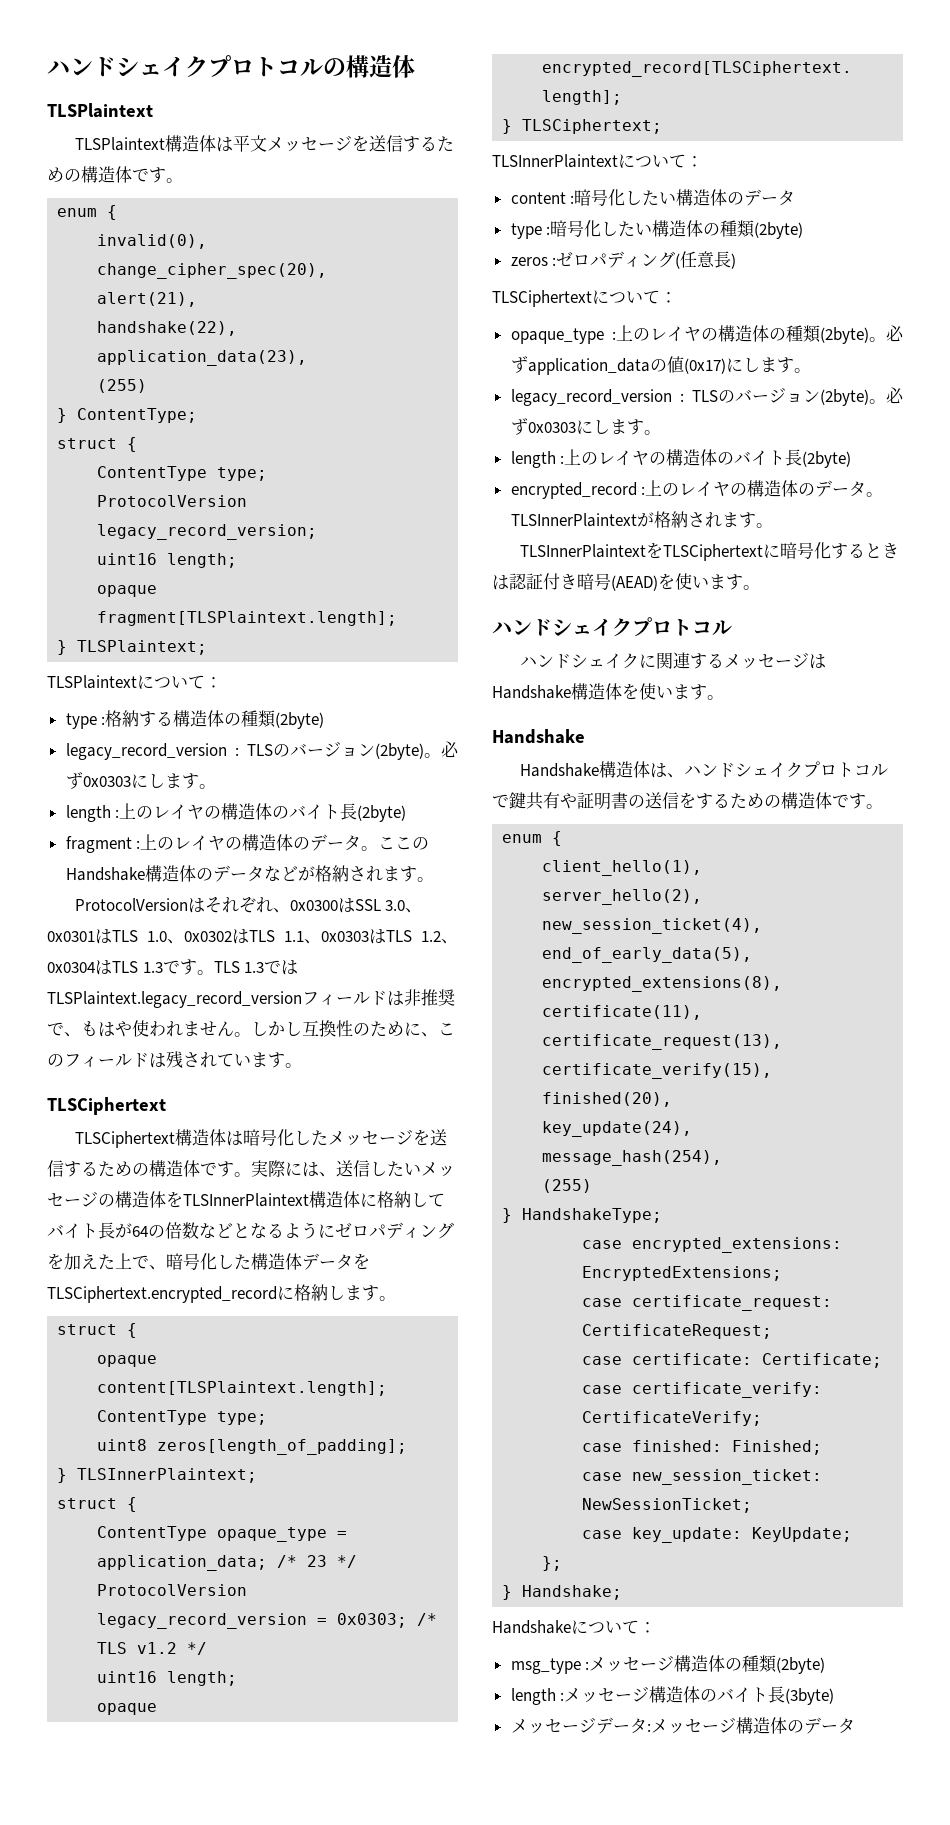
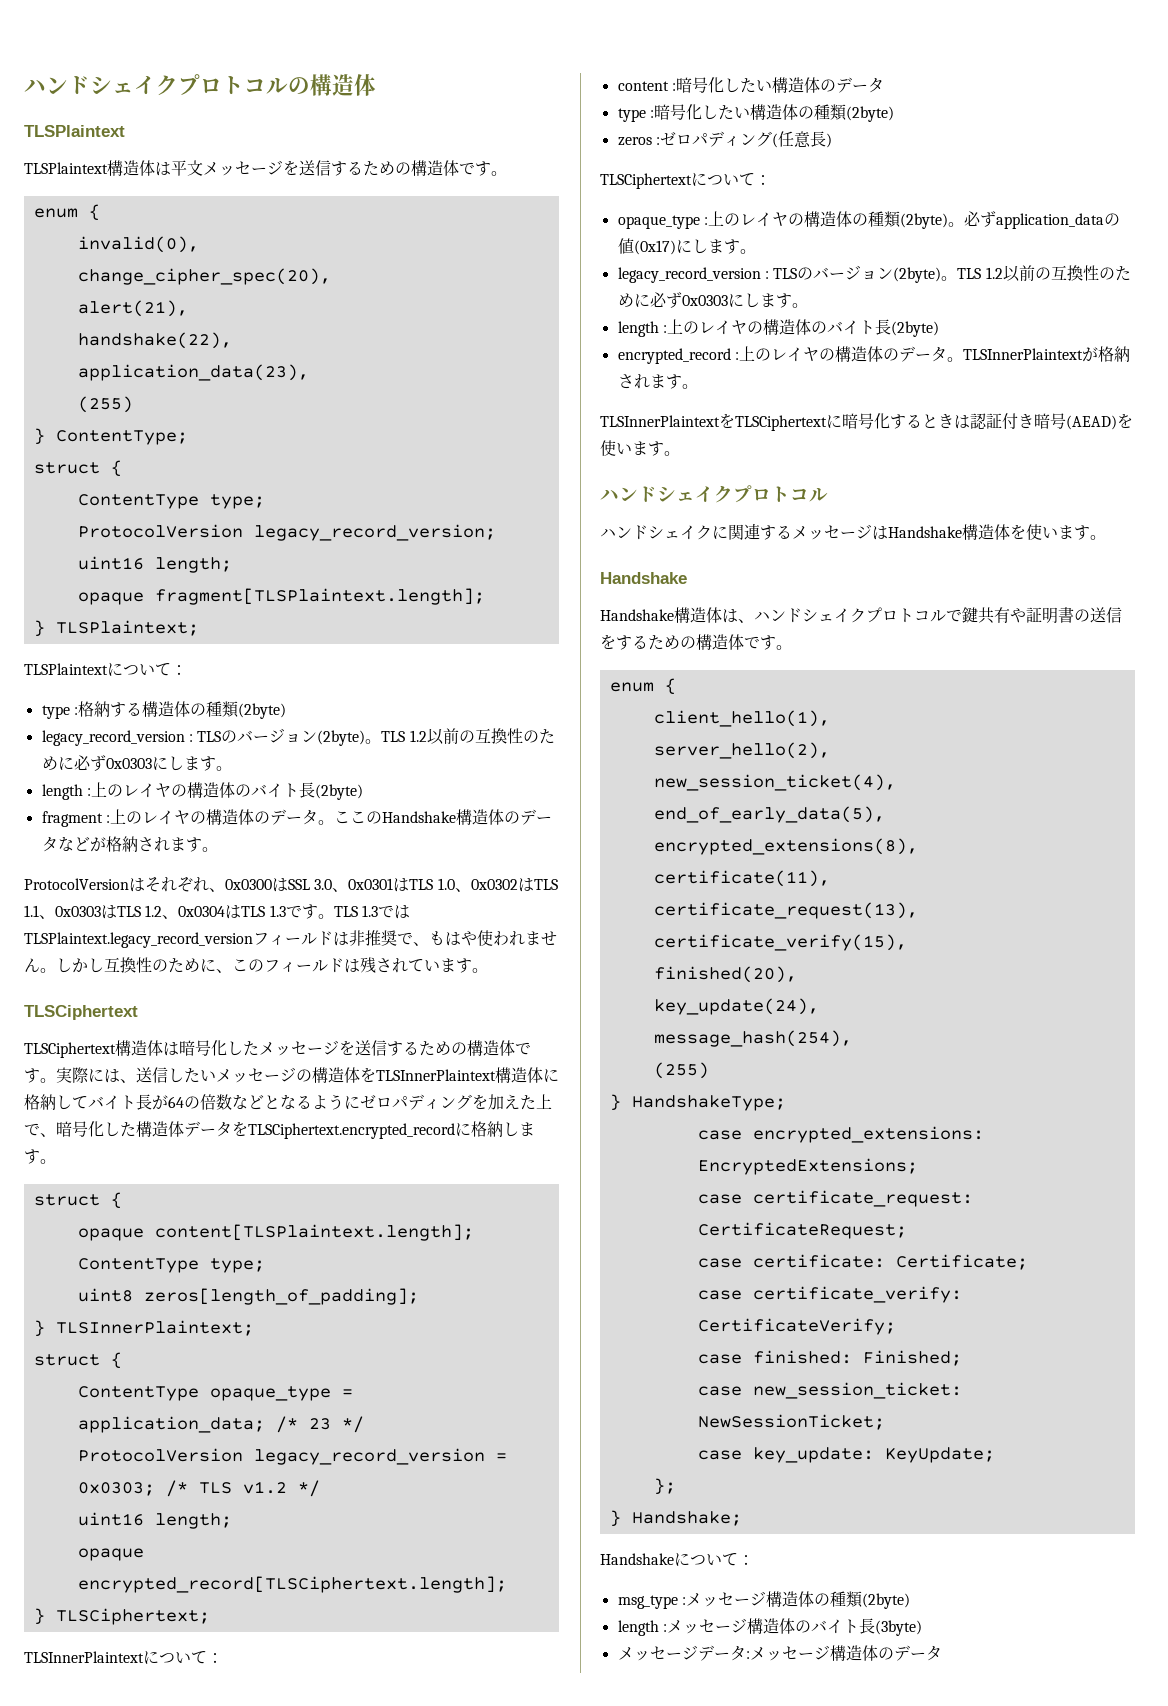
  type :格納する構造体の種類(2byte)
- legacy_record_version : TLSのバージョン(2byte)。必ず0x0303にします。
+ legacy_record_version : TLSのバージョン(2byte)。TLS 1.2以前の互換性のために必ず0x0303にします。
  必ずapplication_dataの値(0x17)にします。
- legacy_record_version : TLSのバージョン(2byte)。必ず0x0303にします。
+ legacy_record_version : TLSのバージョン(2byte)。TLS 1.2以前の互換性のために必ず0x0303にします。

